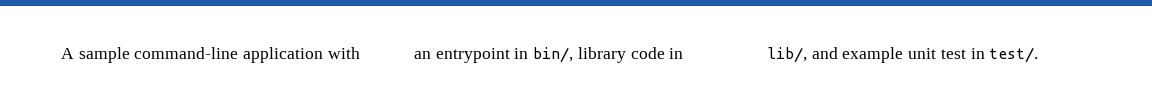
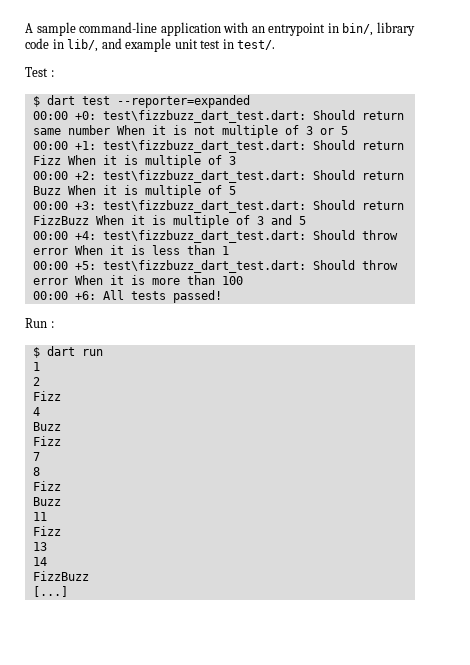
+ Test :
+ $ dart test --reporter=expanded
+ 00:00 +0: test\fizzbuzz_dart_test.dart: Should return same number When it is not multiple of 3 or 5
+ 00:00 +1: test\fizzbuzz_dart_test.dart: Should return Fizz When it is multiple of 3
+ 00:00 +2: test\fizzbuzz_dart_test.dart: Should return Buzz When it is multiple of 5
+ 00:00 +3: test\fizzbuzz_dart_test.dart: Should return FizzBuzz When it is multiple of 3 and 5
+ 00:00 +4: test\fizzbuzz_dart_test.dart: Should throw error When it is less than 1
+ 00:00 +5: test\fizzbuzz_dart_test.dart: Should throw error When it is more than 100
+ 00:00 +6: All tests passed!
+ Run :
+ $ dart run
+ 1
+ 2
+ Fizz
+ 4
+ Buzz
+ Fizz
+ 7
+ 8
+ Fizz
+ Buzz
+ 11
+ Fizz
+ 13
+ 14
+ FizzBuzz
+ [...]

